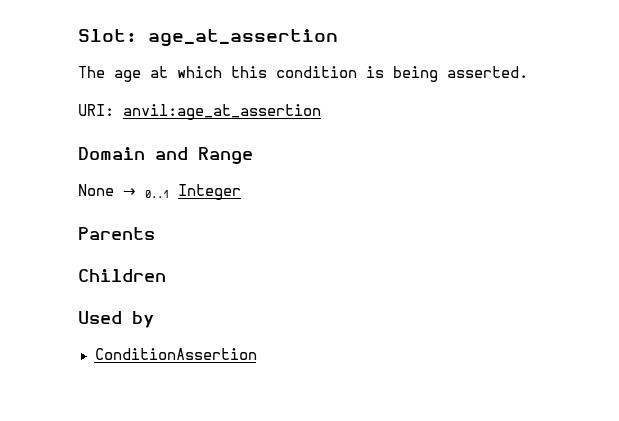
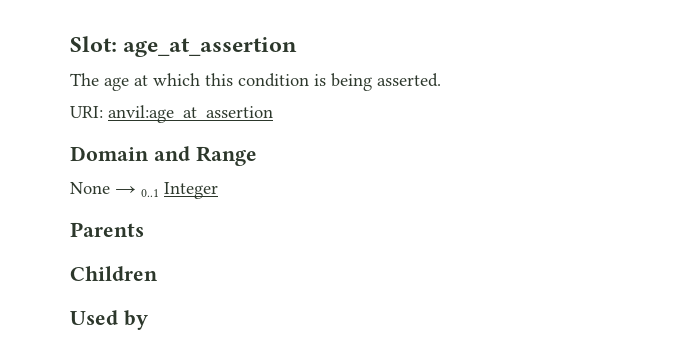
- ConditionAssertion

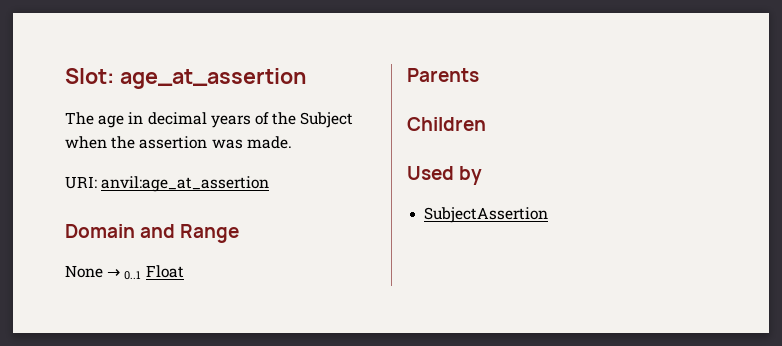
- The age at which this condition is being asserted.
+ The age in decimal years of the Subject when the assertion was made.
- None → 0..1 Integer
+ None → 0..1 Float
+ SubjectAssertion

